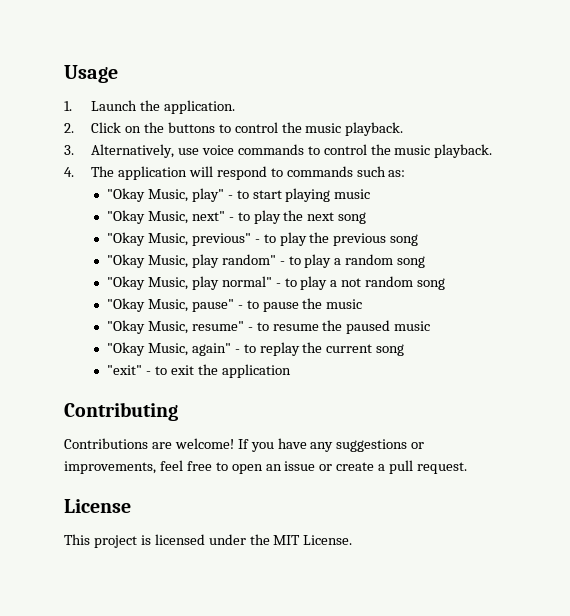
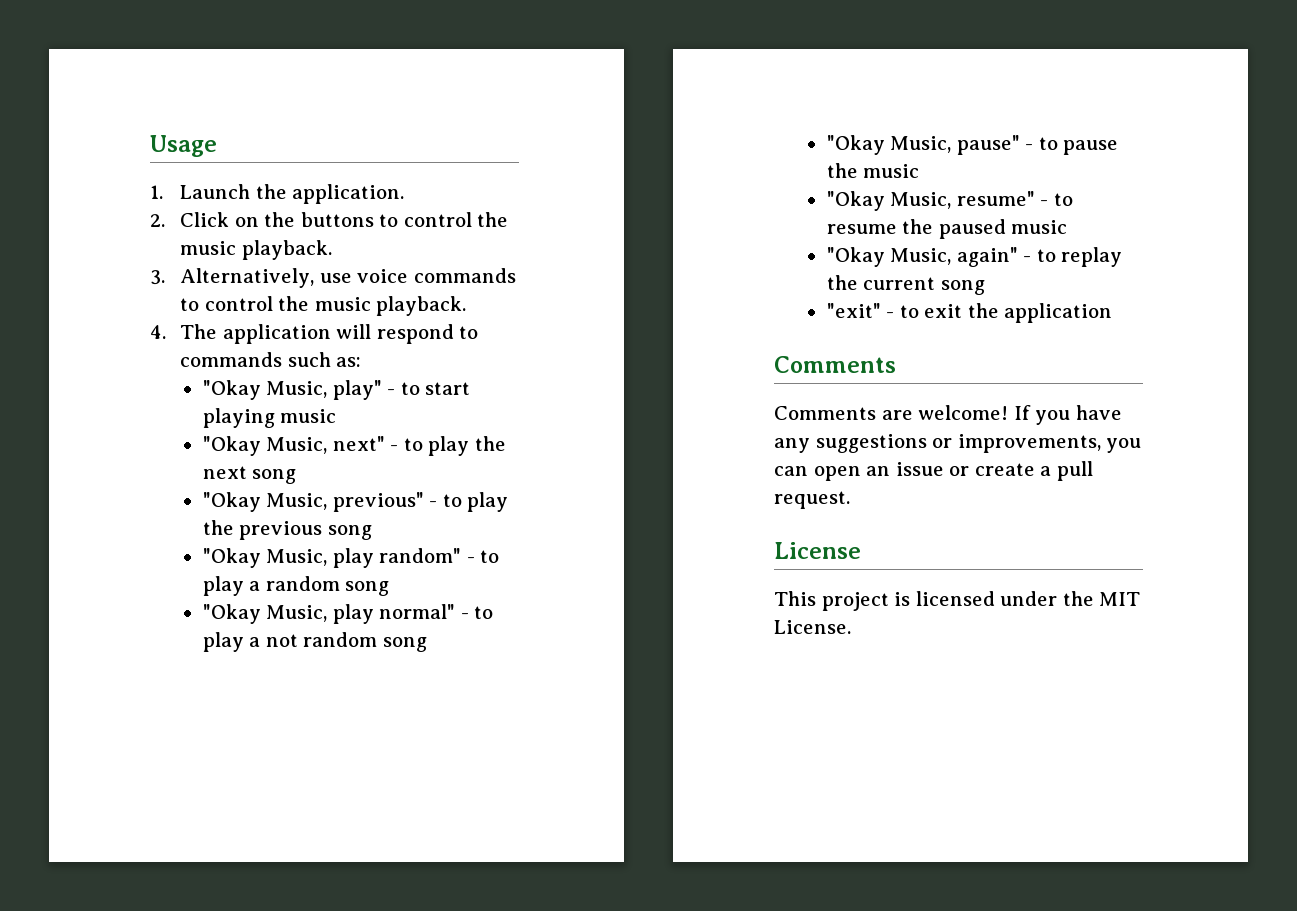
  "exit" - to exit the application
- Contributing
- Contributions are welcome!
+ Comments
+ Comments are welcome!
- If you have any suggestions or improvements, feel free to open an issue or create a pull request.
+ If you have any suggestions or improvements, you can open an issue or create a pull request.

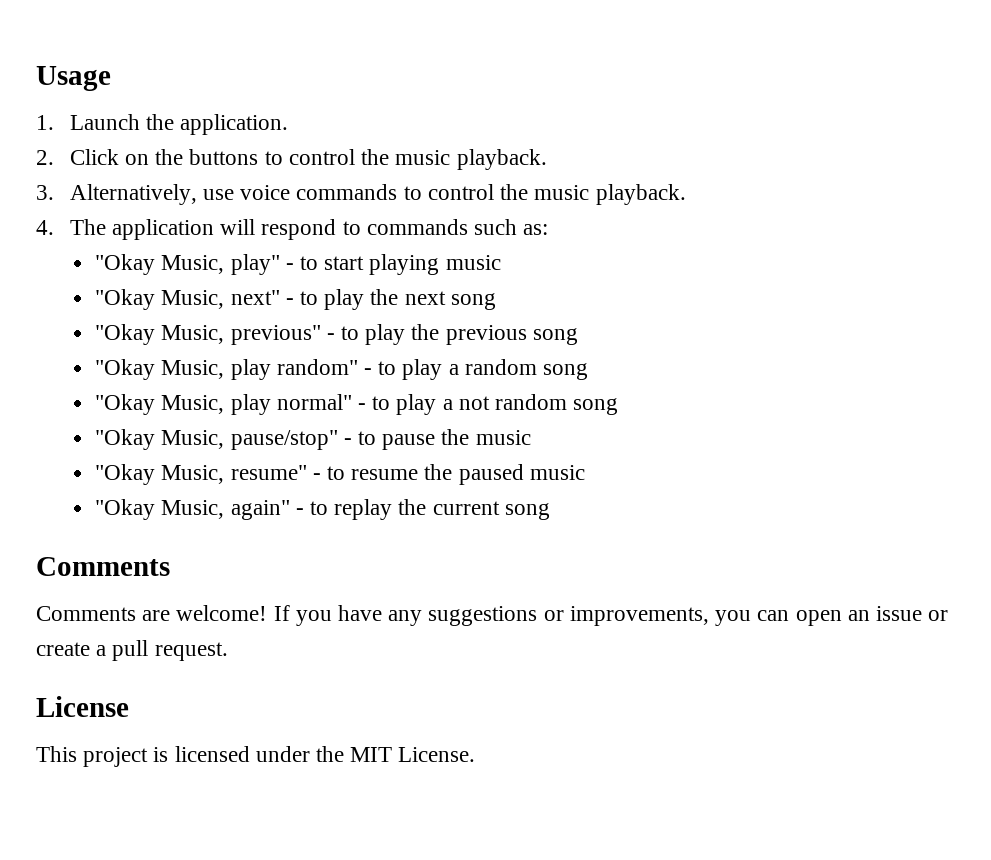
- "Okay Music, pause" - to pause the music
+ "Okay Music, pause/stop" - to pause the music
- "exit" - to exit the application

